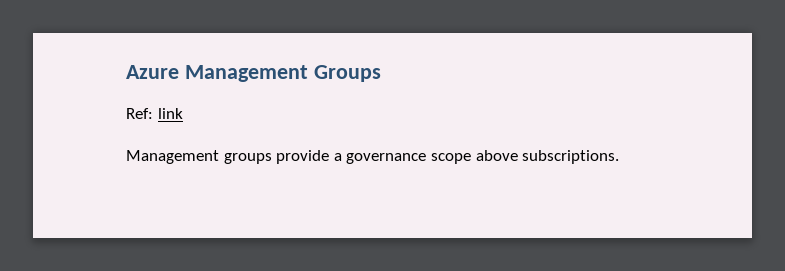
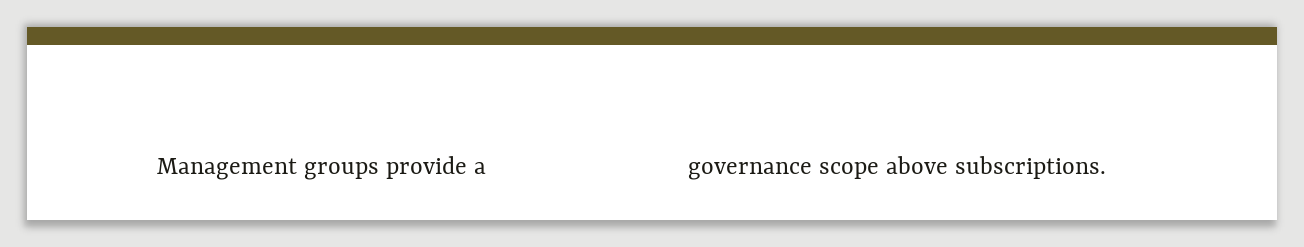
- Azure Management Groups
- Ref: link

